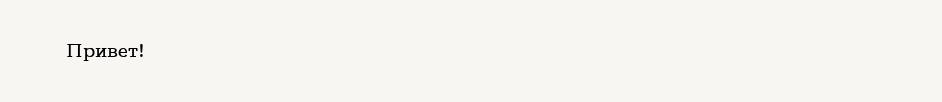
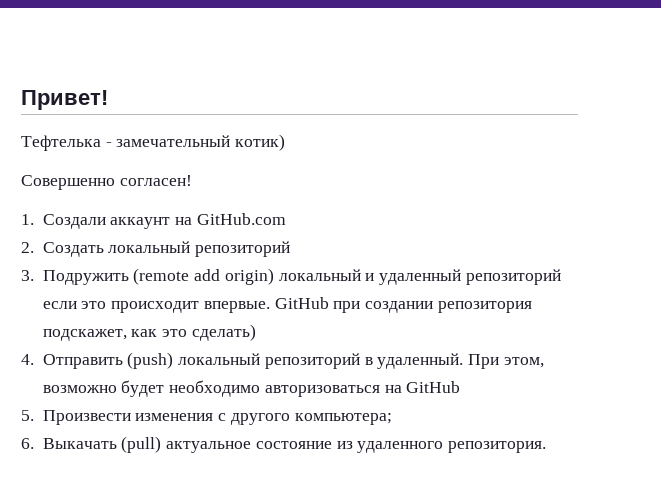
+ Тефтелька - замечательный котик)
+ Совершенно согласен!
+ 1. Создали аккаунт на GitHub.com
+ 2. Создать локальный репозиторий
+ 3. Подружить (remote add origin) локальный и удаленный репозиторий если это происходит впервые. GitHub при создании репозитория подскажет, как это сделать)
+ 4. Отправить (push) локальный репозиторий в удаленный. При этом, возможно будет необходимо авторизоваться на GitHub
+ 5. Произвести изменения с другого компьютера;
+ 6. Выкачать (pull) актуальное состояние из удаленного репозитория.

